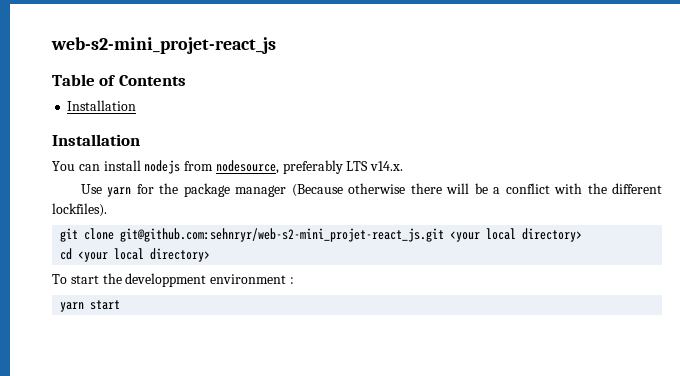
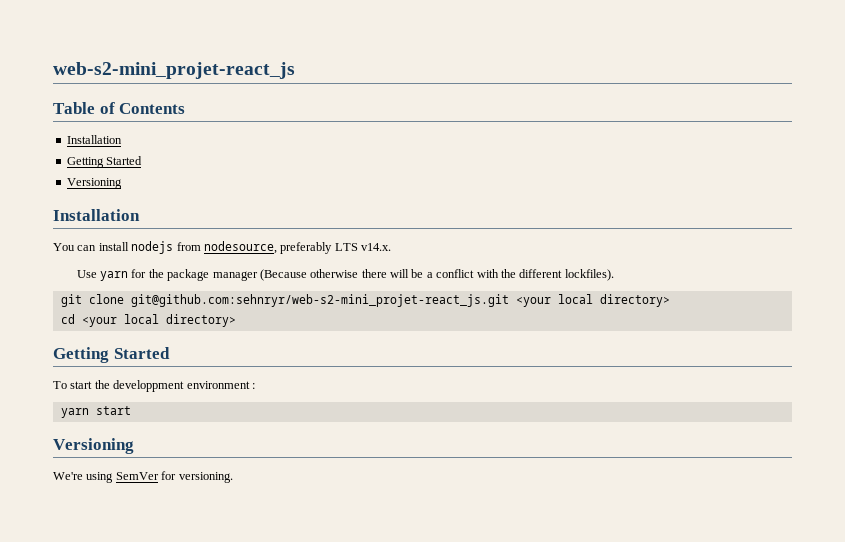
  Table of Contents
  Installation
+ Getting Started
+ Versioning
  cd <your local directory>
+ Getting Started
  yarn start
+ Versioning
+ We're using SemVer for versioning.

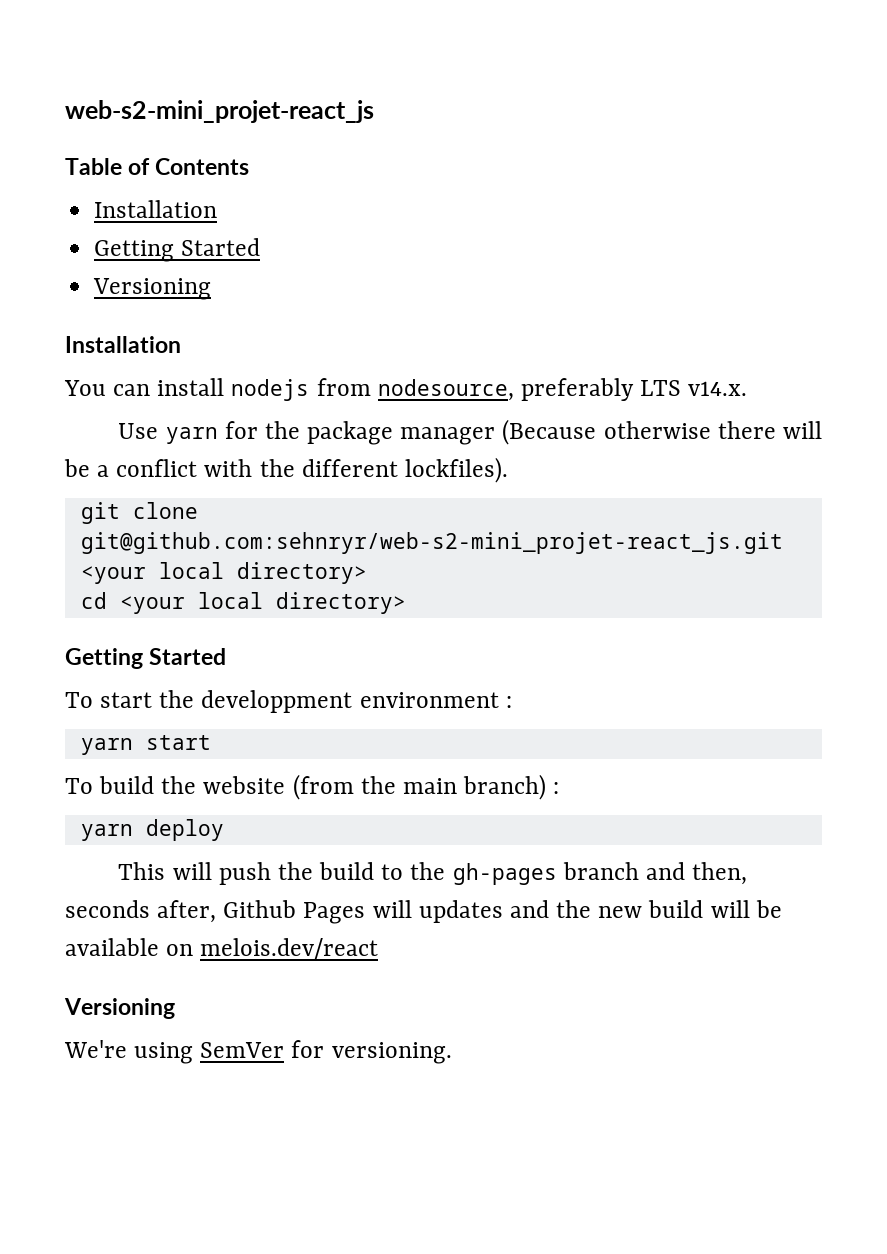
+ To build the website (from the main branch) :
+ yarn deploy
+ This will push the build to the gh-pages branch and then, seconds after, Github Pages will updates and the new build will be available on melois.dev/react

